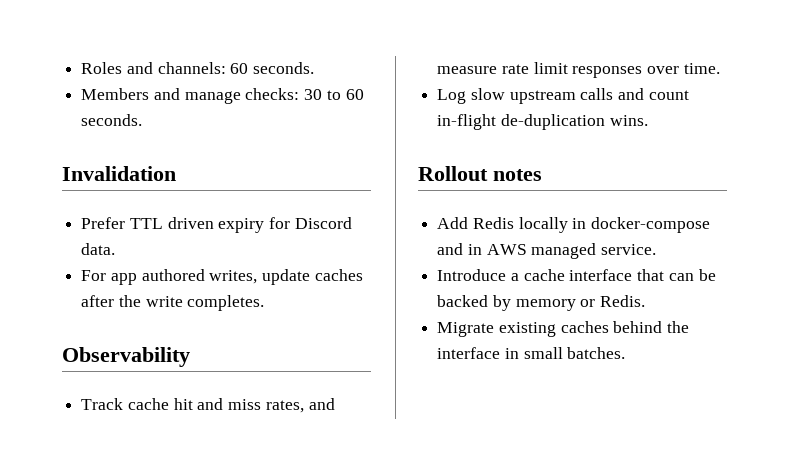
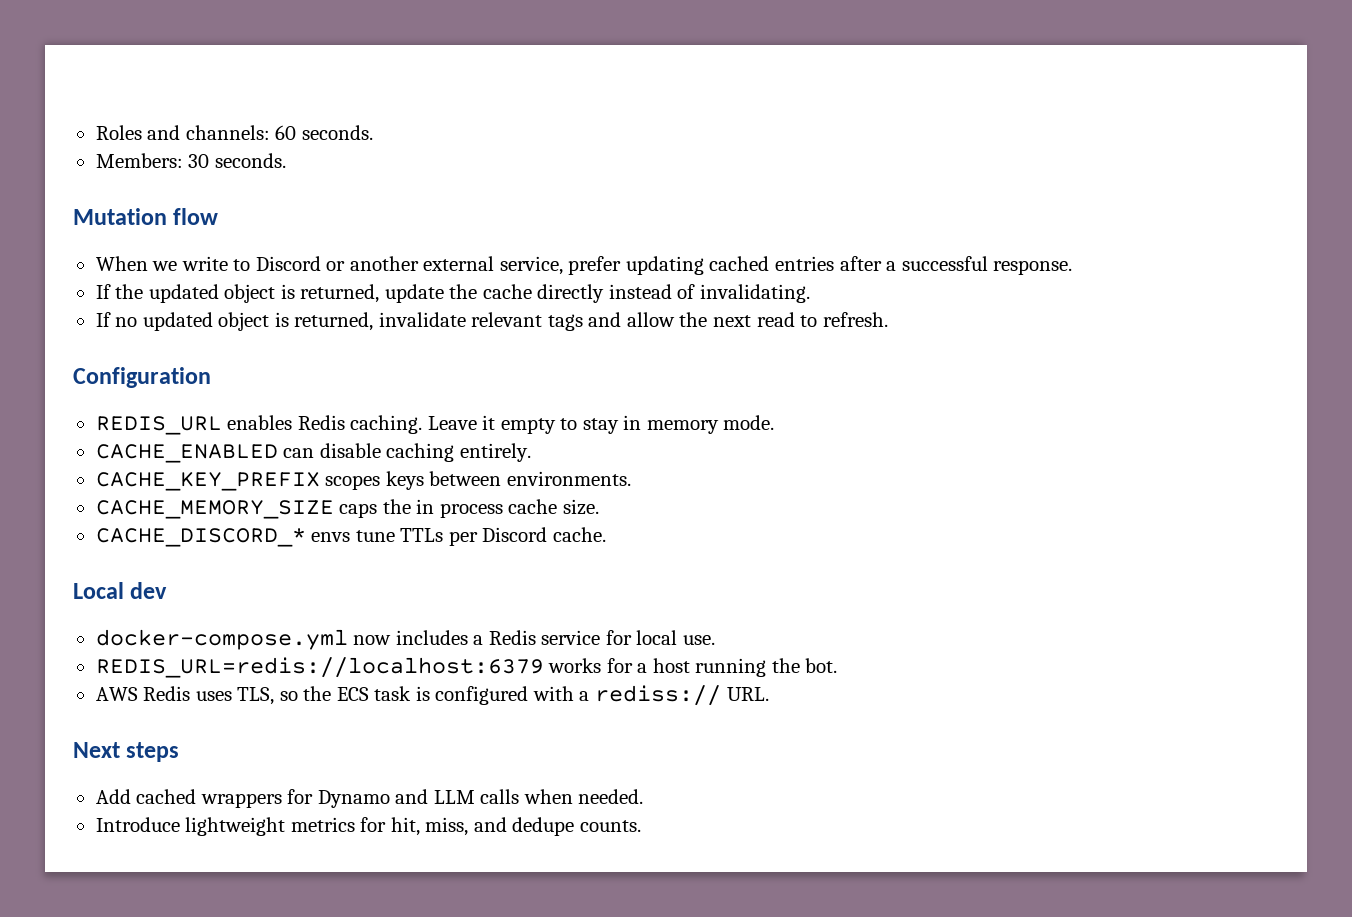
- Members and manage checks: 30 to 60 seconds.
- Invalidation
- Prefer TTL driven expiry for Discord data.
- For app authored writes, update caches after the write completes.
- Observability
- Track cache hit and miss rates, and measure rate limit responses over time.
- Log slow upstream calls and count in-flight de-duplication wins.
- Rollout notes
- Add Redis locally in docker-compose and in AWS managed service.
- Introduce a cache interface that can be backed by memory or Redis.
- Migrate existing caches behind the interface in small batches.
+ Members: 30 seconds.
+ Mutation flow
+ When we write to Discord or another external service, prefer updating cached entries after a successful response.
+ If the updated object is returned, update the cache directly instead of invalidating.
+ If no updated object is returned, invalidate relevant tags and allow the next read to refresh.
+ Configuration
+ REDIS_URL enables Redis caching. Leave it empty to stay in memory mode.
+ CACHE_ENABLED can disable caching entirely.
+ CACHE_KEY_PREFIX scopes keys between environments.
+ CACHE_MEMORY_SIZE caps the in process cache size.
+ CACHE_DISCORD_* envs tune TTLs per Discord cache.
+ Local dev
+ docker-compose.yml now includes a Redis service for local use.
+ REDIS_URL=redis://localhost:6379 works for a host running the bot.
+ AWS Redis uses TLS, so the ECS task is configured with a rediss:// URL.
+ Next steps
+ Add cached wrappers for Dynamo and LLM calls when needed.
+ Introduce lightweight metrics for hit, miss, and dedupe counts.

